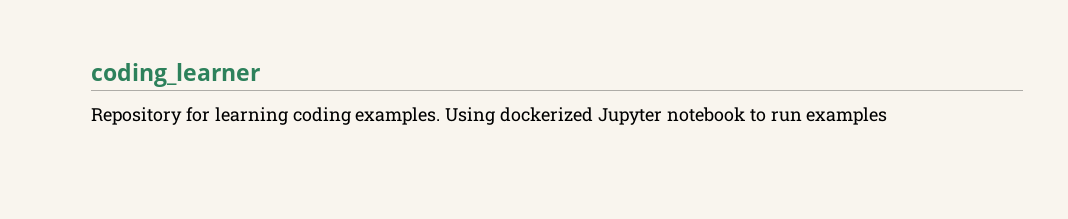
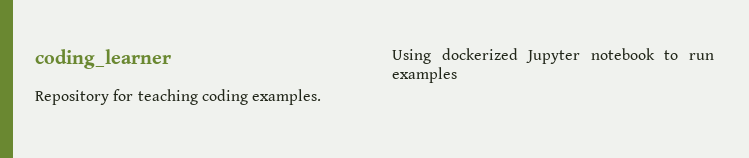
- Repository for learning coding examples.
+ Repository for teaching coding examples.

